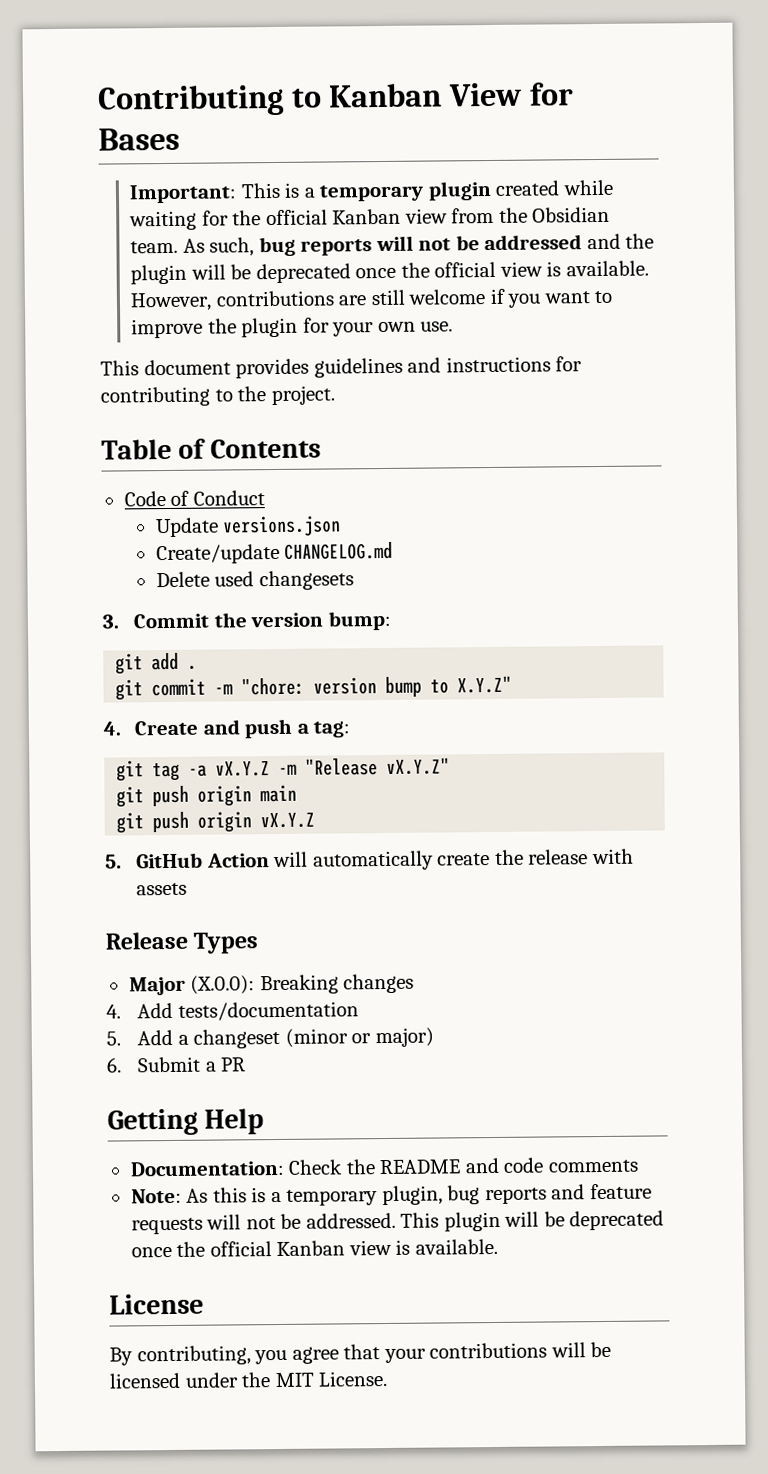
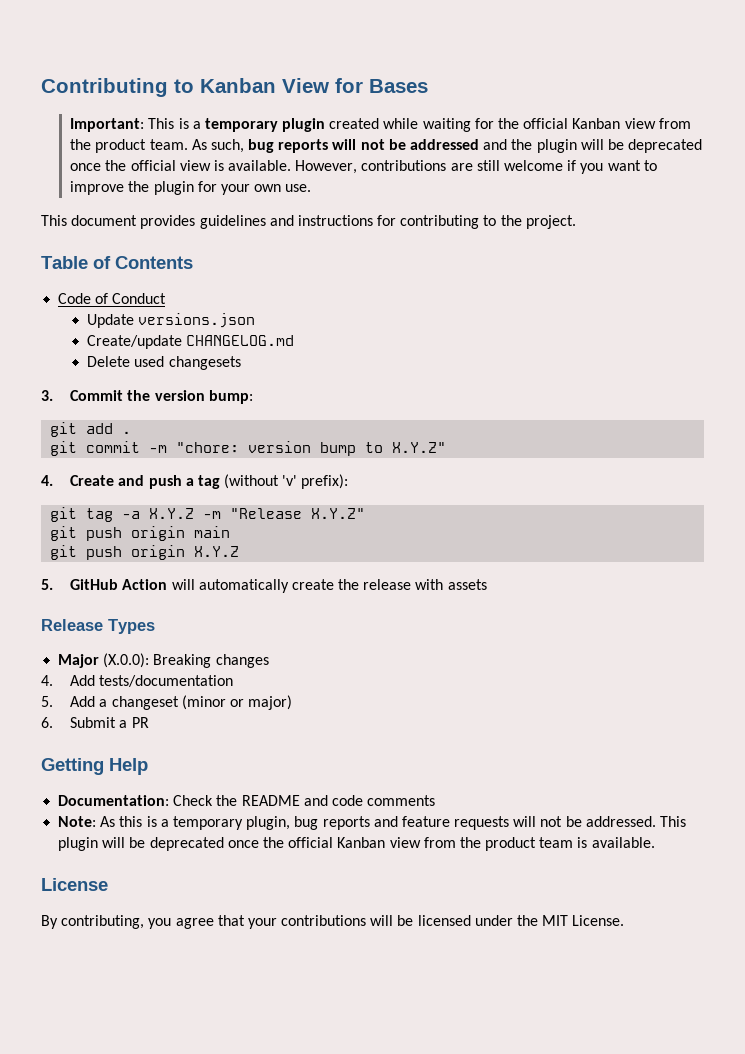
- Important: This is a temporary plugin created while waiting for the official Kanban view from the Obsidian team.
+ Important: This is a temporary plugin created while waiting for the official Kanban view from the product team.
- 4. Create and push a tag:
+ 4. Create and push a tag (without 'v' prefix):
- git tag -a vX.Y.Z -m "Release vX.Y.Z"
+ git tag -a X.Y.Z -m "Release X.Y.Z"
- git push origin vX.Y.Z
+ git push origin X.Y.Z
- This plugin will be deprecated once the official Kanban view is available.
+ This plugin will be deprecated once the official Kanban view from the product team is available.

